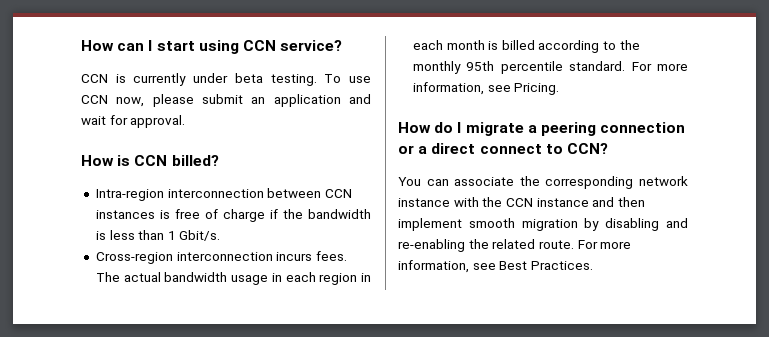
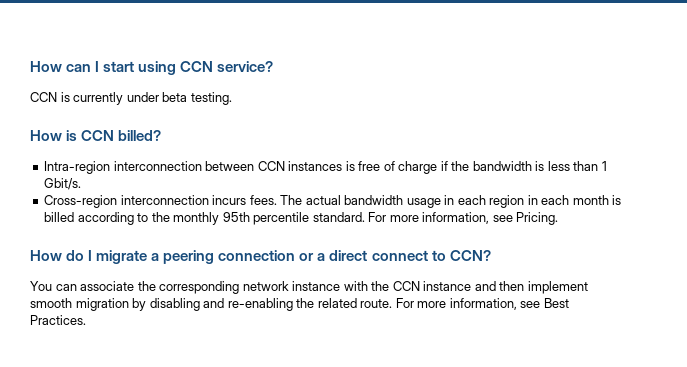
- To use CCN now, please submit an application and wait for approval.

